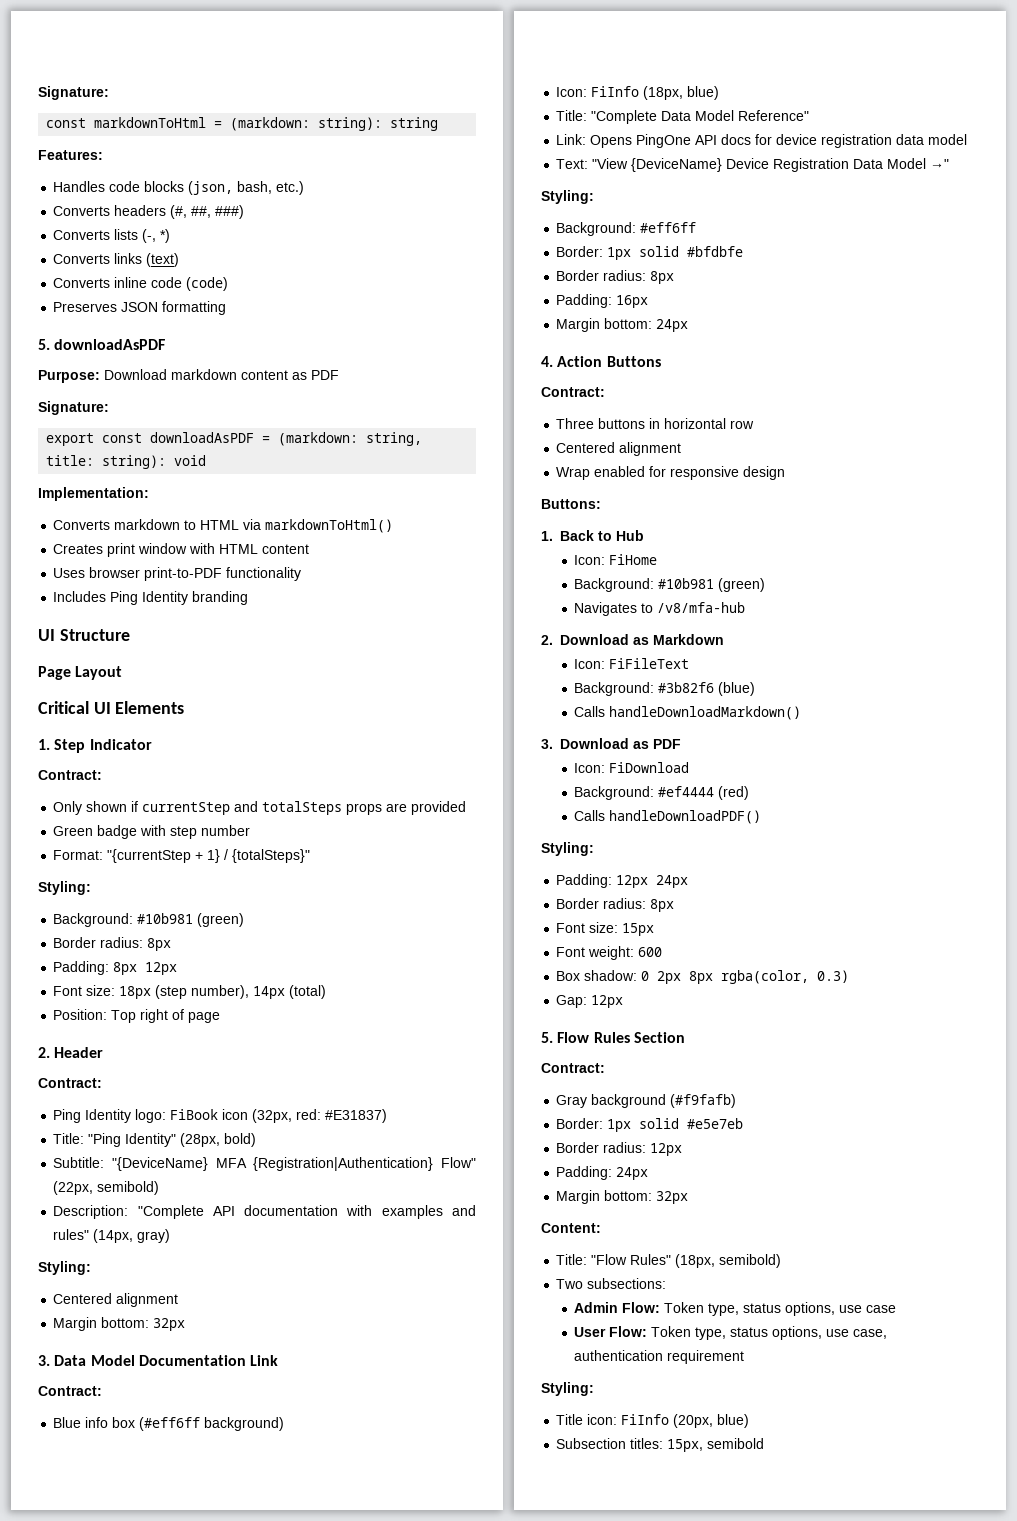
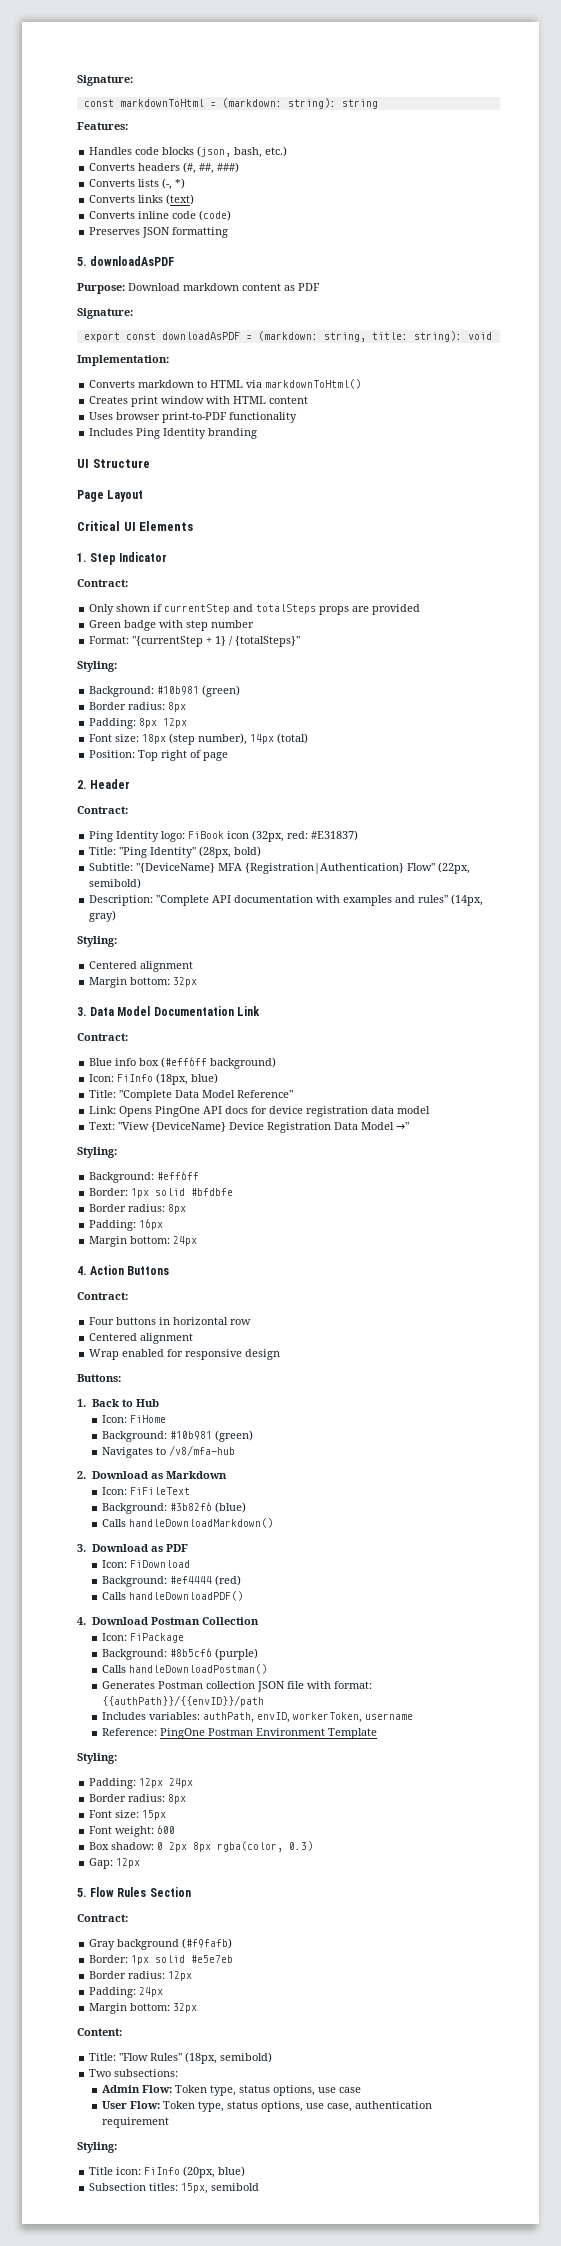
- Three buttons in horizontal row
+ Four buttons in horizontal row
+ 4. Download Postman Collection
+ Icon: FiPackage
+ Background: #8b5cf6 (purple)
+ Calls handleDownloadPostman()
+ Generates Postman collection JSON file with format: {{authPath}}/{{envID}}/path
+ Includes variables: authPath, envID, workerToken, username
+ Reference: PingOne Postman Environment Template

